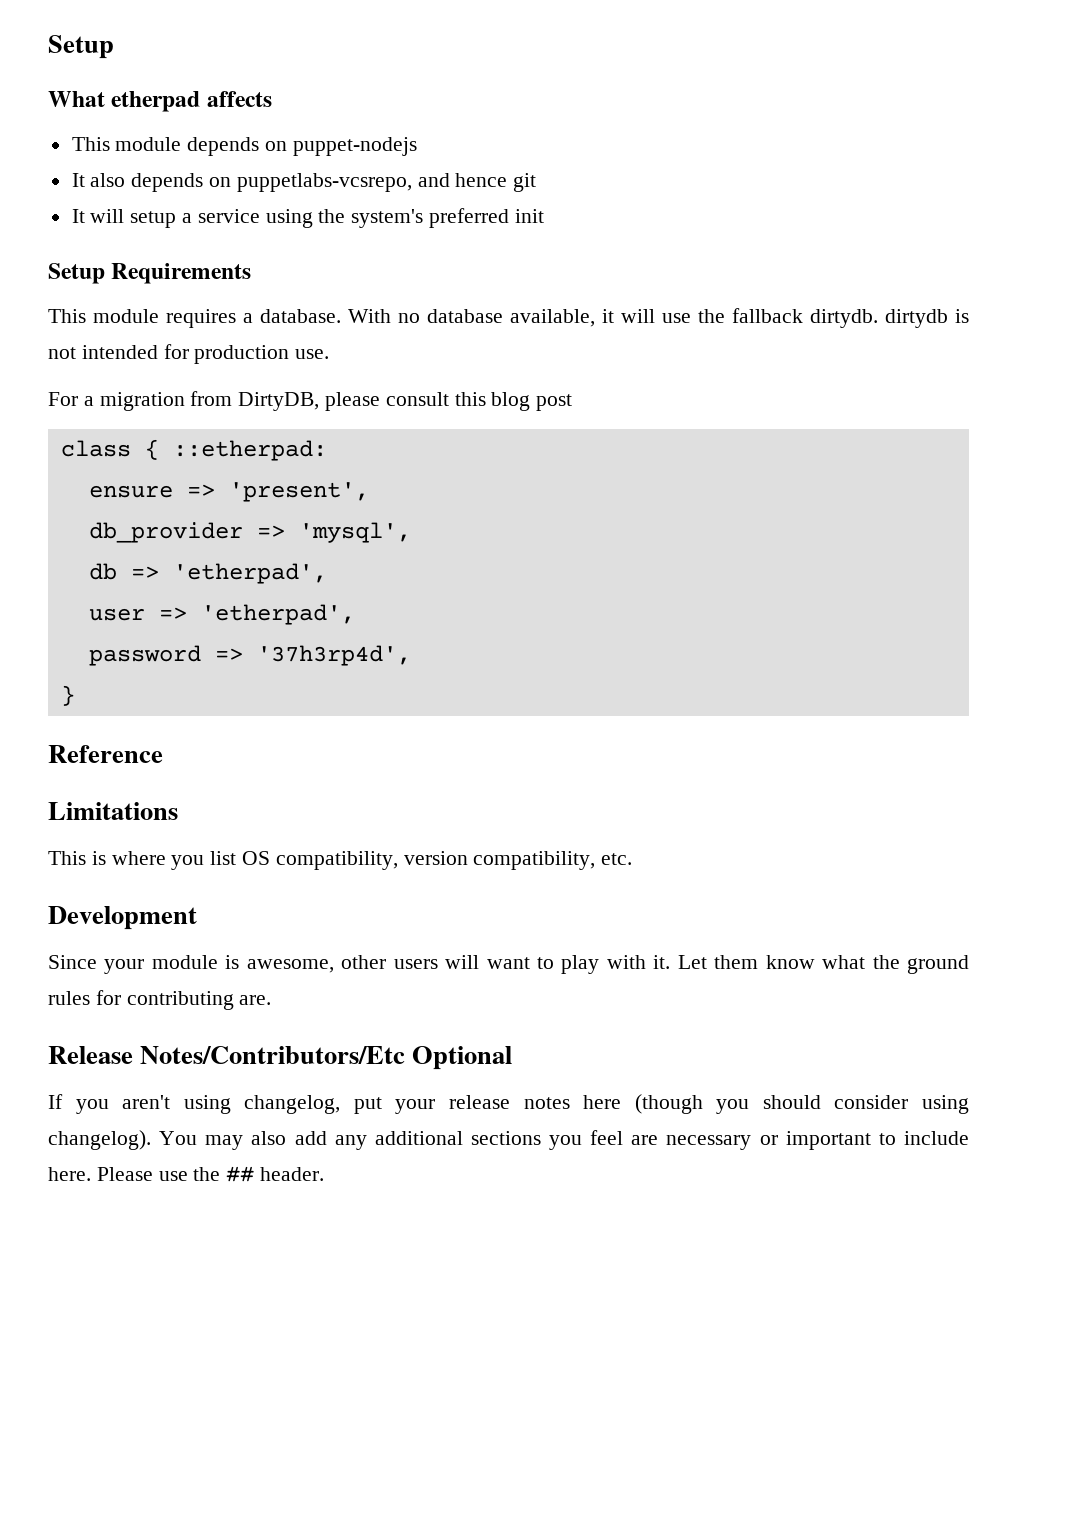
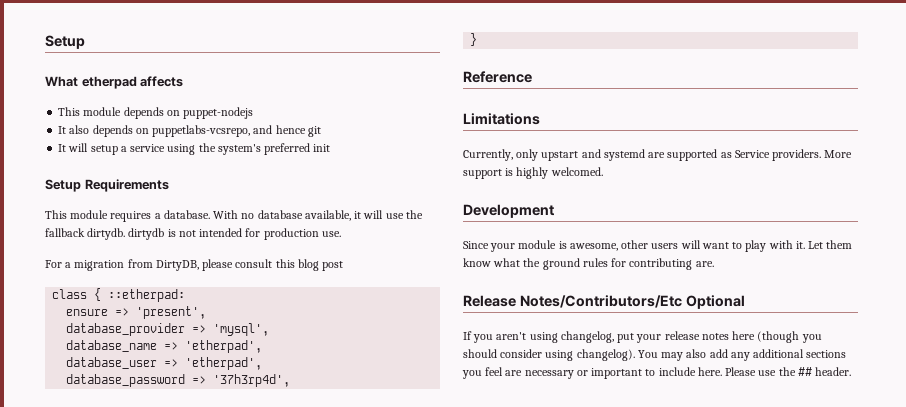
- db_provider => 'mysql',
+ database_provider => 'mysql',
- db => 'etherpad',
- user => 'etherpad',
- password => '37h3rp4d',
+ database_name => 'etherpad',
+ database_user => 'etherpad',
+ database_password => '37h3rp4d',
- This is where you list OS compatibility, version compatibility, etc.
+ Currently, only upstart and systemd are supported as Service providers. More support is highly welcomed.

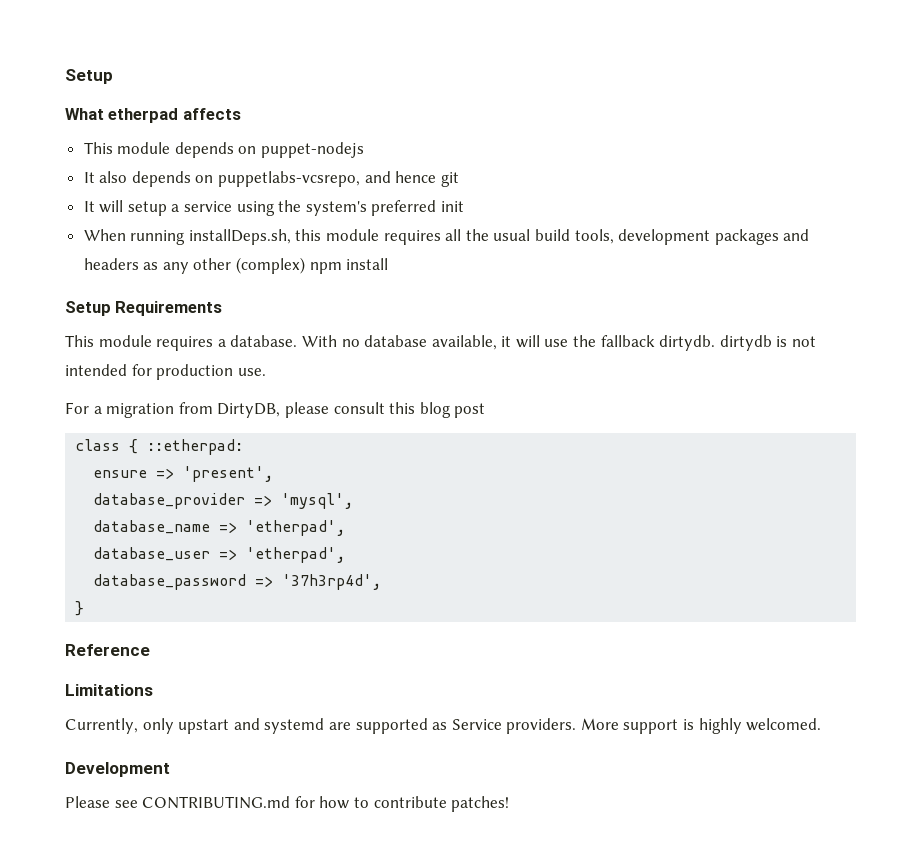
+ When running installDeps.sh, this module requires all the usual build tools, development packages and headers as any other (complex) npm install
- Since your module is awesome, other users will want to play with it. Let them know what the ground rules for contributing are.
- Release Notes/Contributors/Etc Optional
- If you aren't using changelog, put your release notes here (though you should consider using changelog). You may also add any additional sections you feel are necessary or important to include here. Please use the ## header.
+ Please see CONTRIBUTING.md for how to contribute patches!

